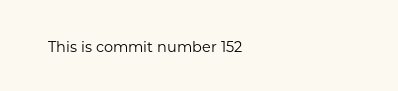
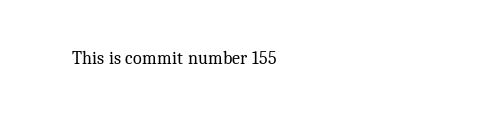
- This is commit number 152
+ This is commit number 155

